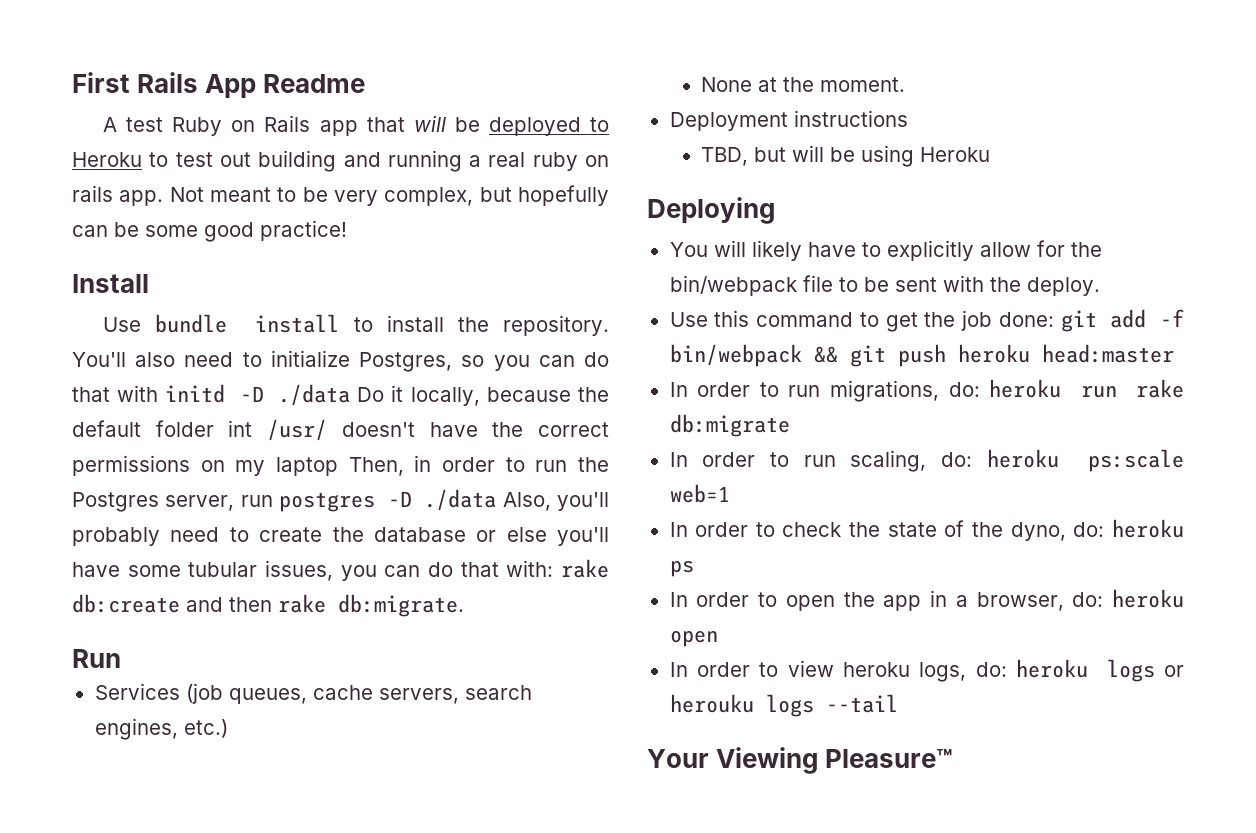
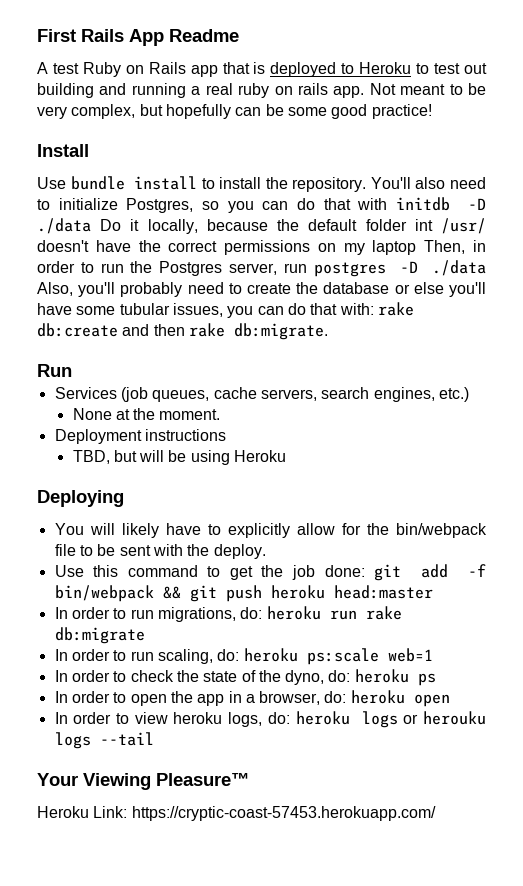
- A test Ruby on Rails app that will be deployed to Heroku to test out building and running a real ruby on rails app.
+ A test Ruby on Rails app that is deployed to Heroku to test out building and running a real ruby on rails app.
- You'll also need to initialize Postgres, so you can do that with initd -D ./data Do it locally, because the default folder int /usr/ doesn't have the correct permissions on my laptop Then, in order to run the Postgres server, run postgres -D ./data Also, you'll probably need to create the database or else you'll have some tubular issues, you can do that with:
+ You'll also need to initialize Postgres, so you can do that with initdb -D ./data Do it locally, because the default folder int /usr/ doesn't have the correct permissions on my laptop Then, in order to run the Postgres server, run postgres -D ./data Also, you'll probably need to create the database or else you'll have some tubular issues, you can do that with:
+ Heroku Link: https://cryptic-coast-57453.herokuapp.com/

